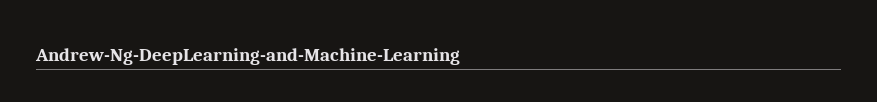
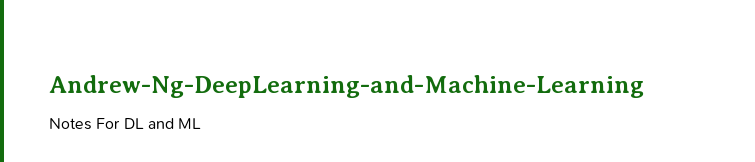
+ Notes For DL and ML

